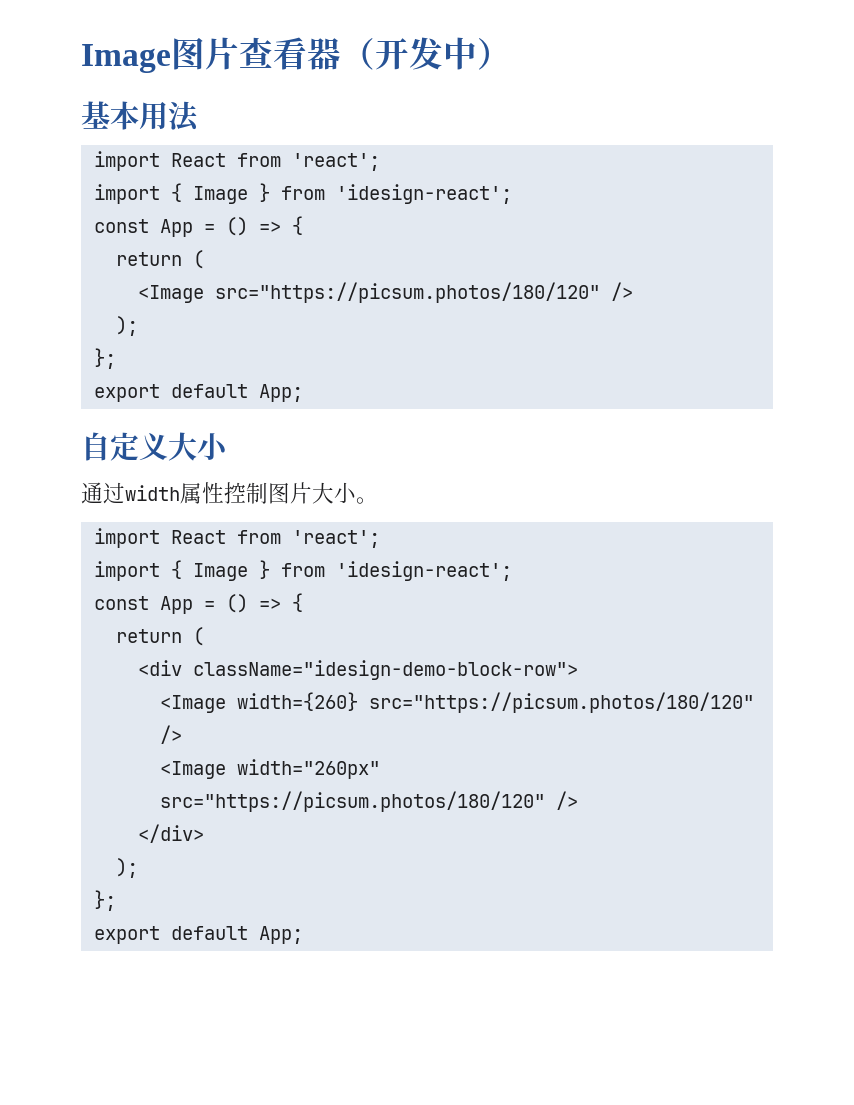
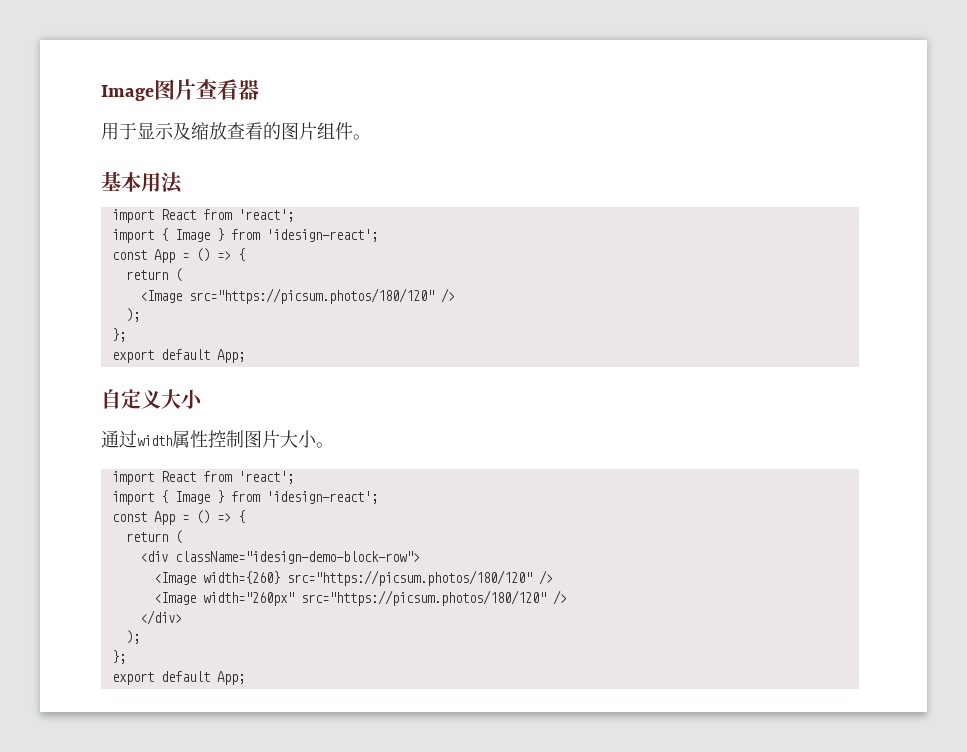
- Image图片查看器（开发中）
+ Image图片查看器
+ 用于显示及缩放查看的图片组件。

